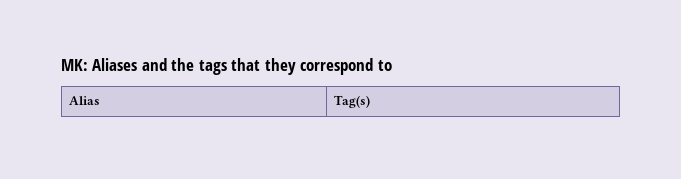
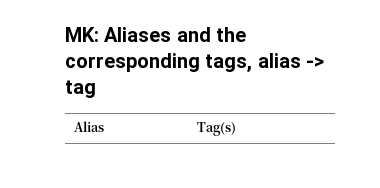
- MK: Aliases and the tags that they correspond to
+ MK: Aliases and the corresponding tags, alias -> tag

